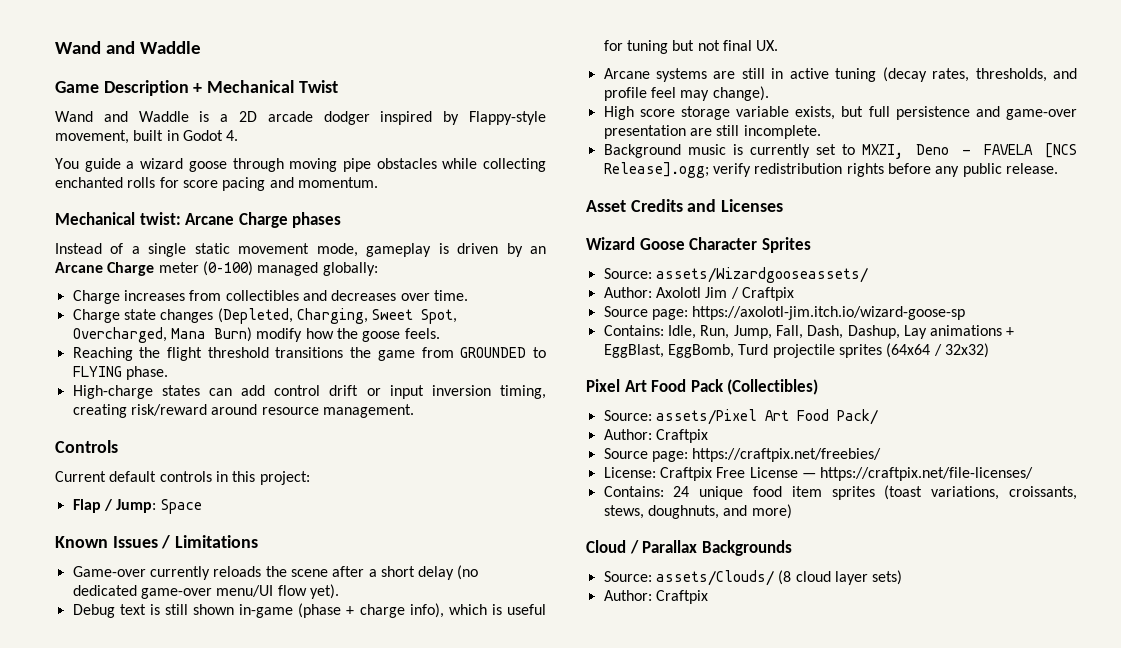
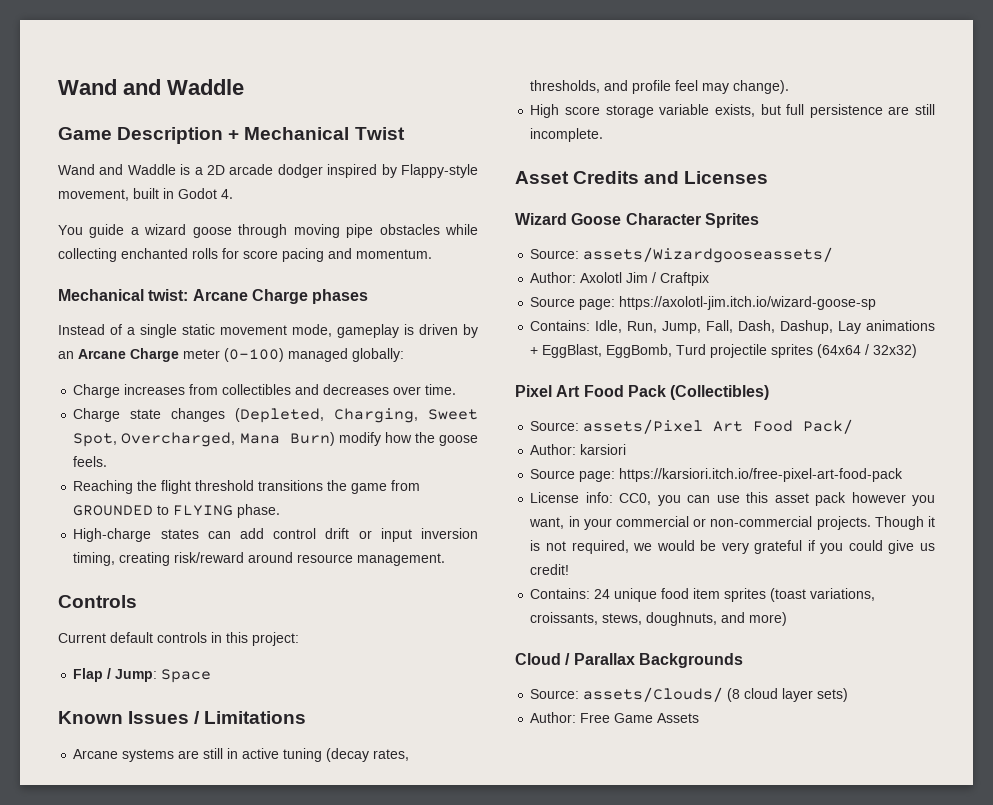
- Game-over currently reloads the scene after a short delay (no dedicated game-over menu/UI flow yet).
- Debug text is still shown in-game (phase + charge info), which is useful for tuning but not final UX.
- High score storage variable exists, but full persistence and game-over presentation are still incomplete.
+ High score storage variable exists, but full persistence are still incomplete.
- Background music is currently set to MXZI, Deno - FAVELA [NCS Release].ogg; verify redistribution rights before any public release.
  Source: assets/Pixel Art Food Pack/
- Author: Craftpix
- Source page: https://craftpix.net/freebies/
- License: Craftpix Free License — https://craftpix.net/file-licenses/
+ Author: karsiori
+ Source page: https://karsiori.itch.io/free-pixel-art-food-pack
+ License info: CC0, you can use this asset pack however you want, in your commercial or non-commercial projects. Though it is not required, we would be very grateful if you could give us credit!
  Source: assets/Clouds/ (8 cloud layer sets)
- Author: Craftpix
+ Author: Free Game Assets

